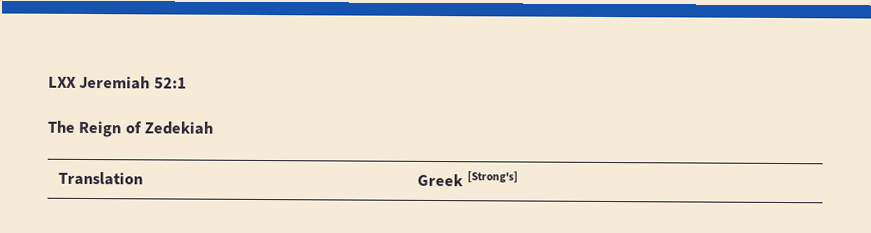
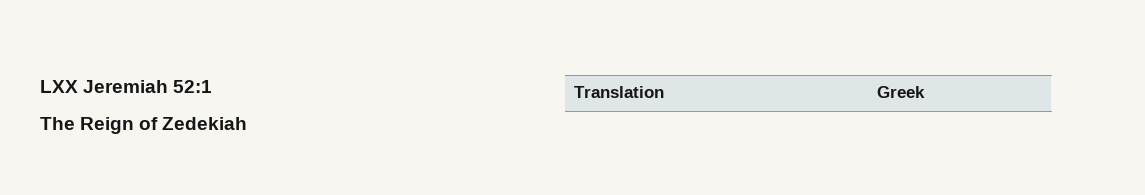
- Translation | Greek [Strong's]
+ Translation | Greek

